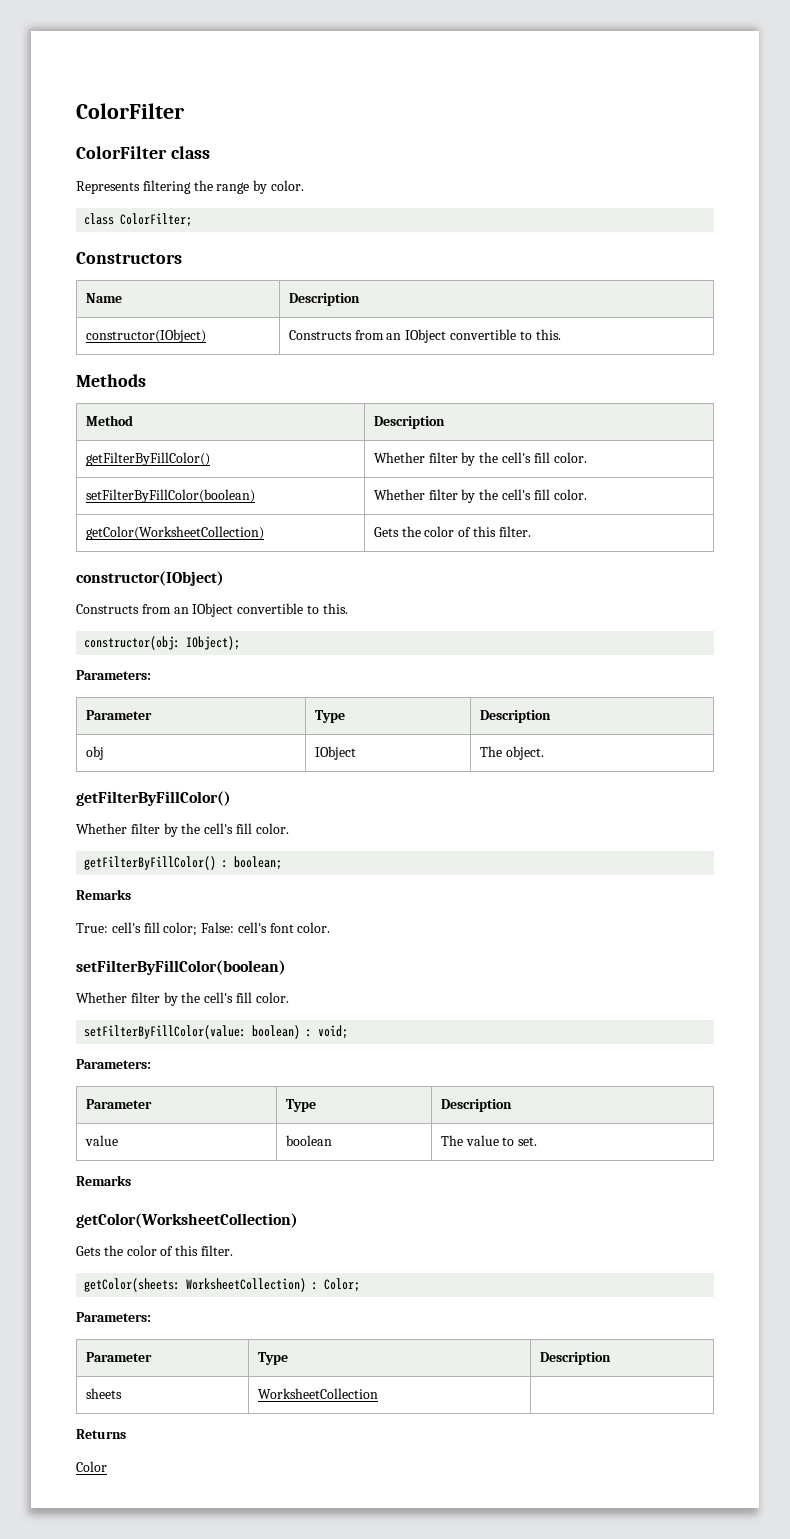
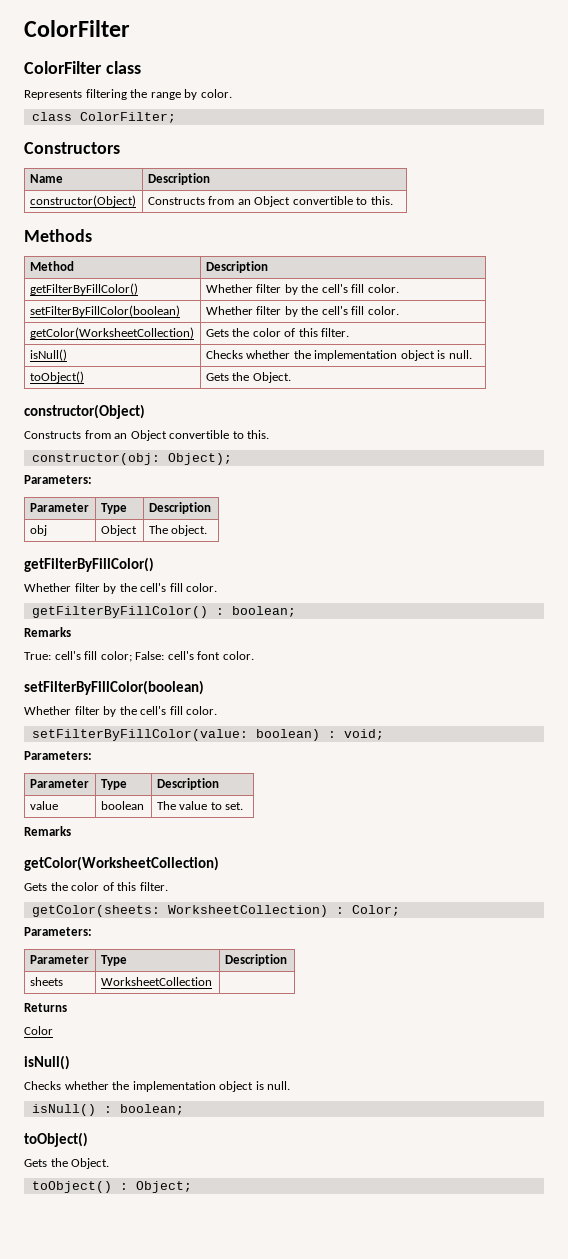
- constructor(IObject) | Constructs from an IObject convertible to this.
+ constructor(Object) | Constructs from an Object convertible to this.
  getColor(WorksheetCollection) | Gets the color of this filter.
- constructor(IObject)
- Constructs from an IObject convertible to this.
+ isNull() | Checks whether the implementation object is null.
+ toObject() | Gets the Object.
+ constructor(Object)
+ Constructs from an Object convertible to this.
- constructor(obj: IObject);
+ constructor(obj: Object);
- obj | IObject | The object.
+ obj | Object | The object.
  Color
+ isNull()
+ Checks whether the implementation object is null.
+ isNull() : boolean;
+ toObject()
+ Gets the Object.
+ toObject() : Object;

